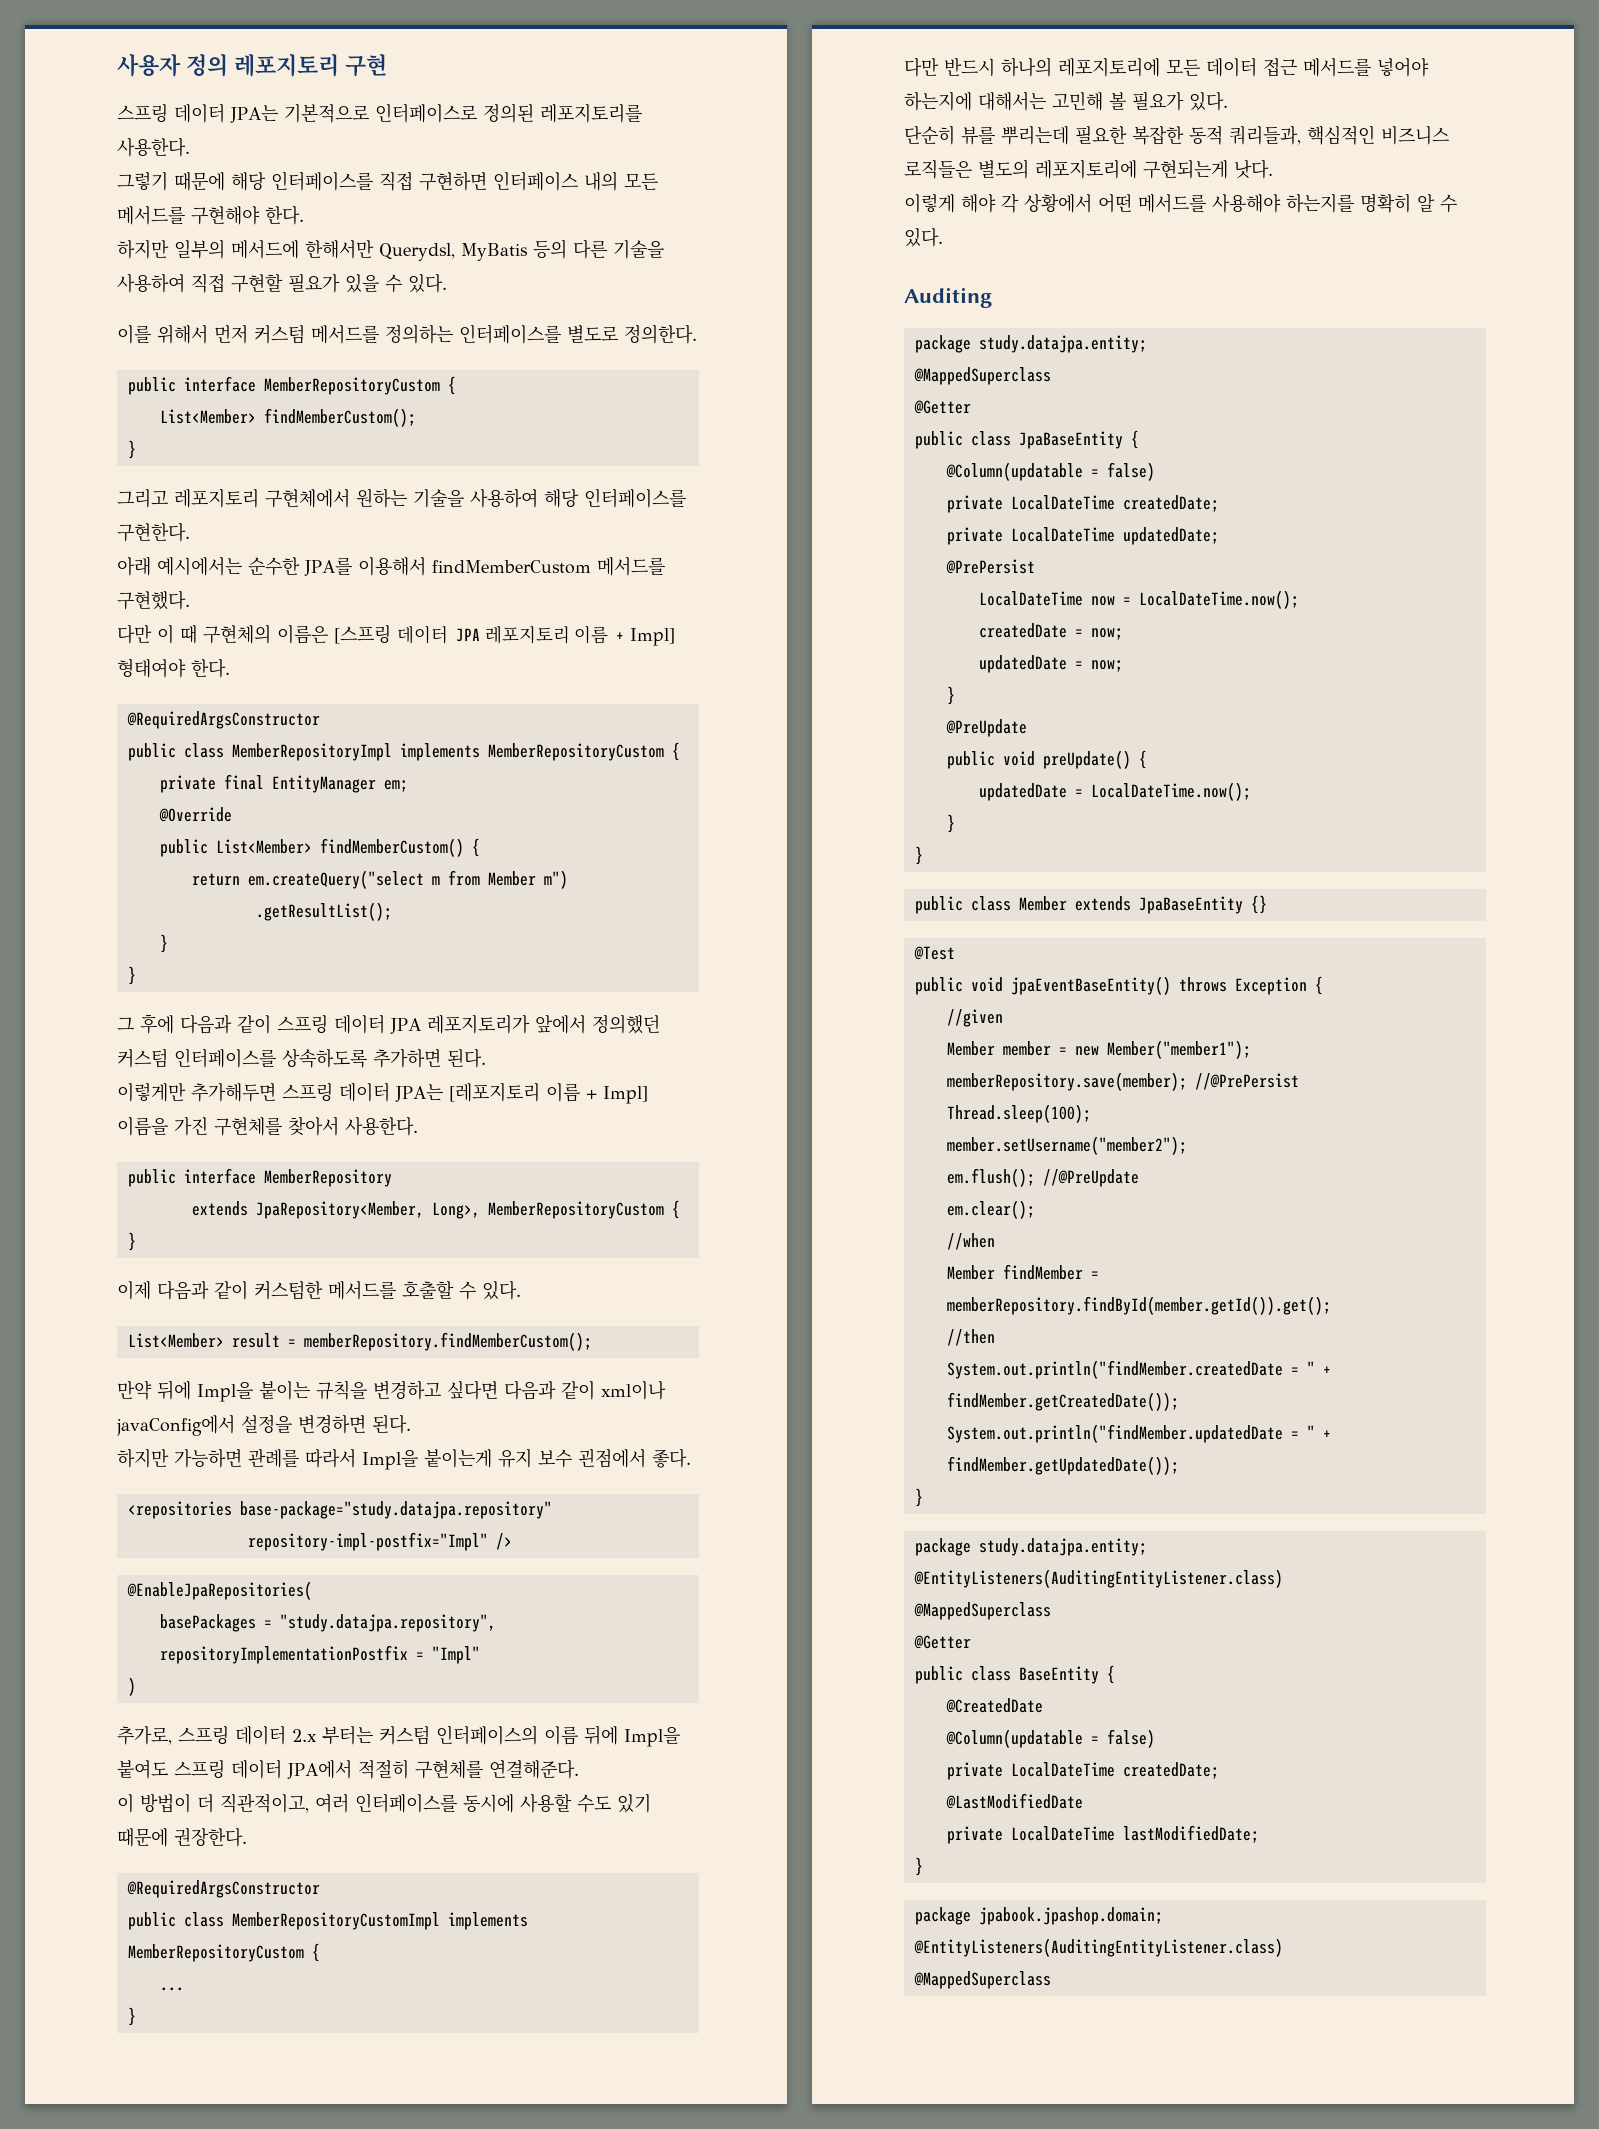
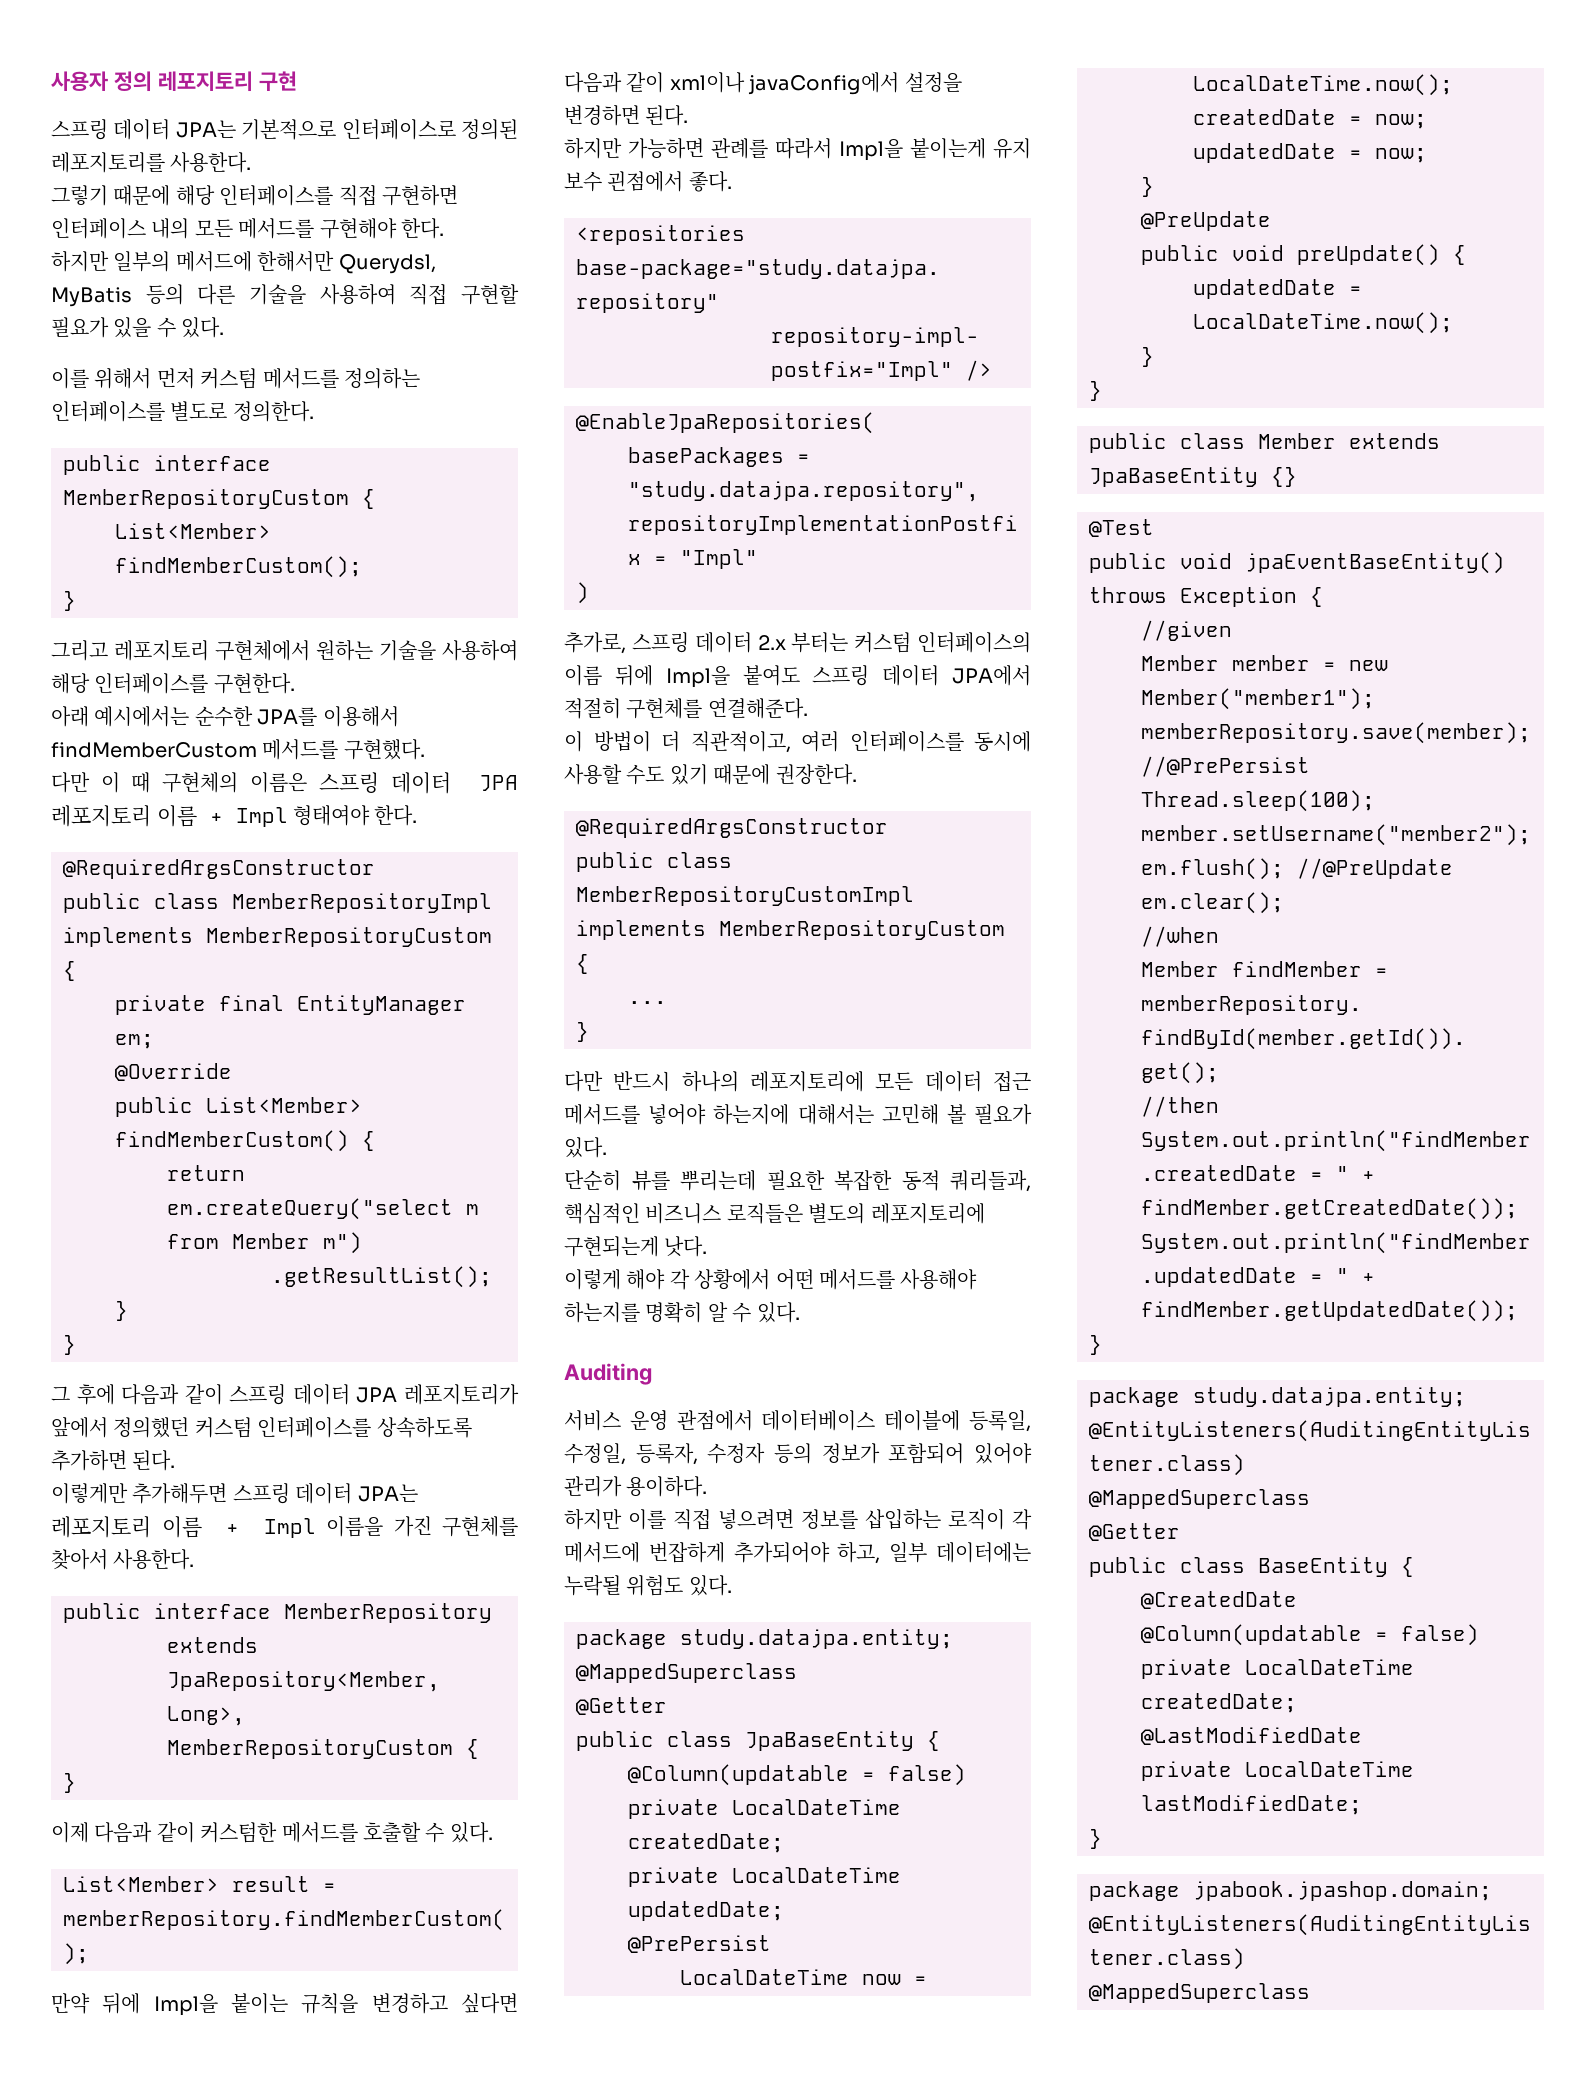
- 다만 이 때 구현체의 이름은 [스프링 데이터 JPA 레포지토리 이름 + Impl] 형태여야 한다.
+ 다만 이 때 구현체의 이름은 스프링 데이터 JPA 레포지토리 이름 + Impl 형태여야 한다.
- 이렇게만 추가해두면 스프링 데이터 JPA는 [레포지토리 이름 + Impl] 이름을 가진 구현체를 찾아서 사용한다.
+ 이렇게만 추가해두면 스프링 데이터 JPA는 레포지토리 이름 + Impl 이름을 가진 구현체를 찾아서 사용한다.
+ 서비스 운영 관점에서 데이터베이스 테이블에 등록일, 수정일, 등록자, 수정자 등의 정보가 포함되어 있어야 관리가 용이하다.
+ 하지만 이를 직접 넣으려면 정보를 삽입하는 로직이 각 메서드에 번잡하게 추가되어야 하고, 일부 데이터에는 누락될 위험도 있다.

